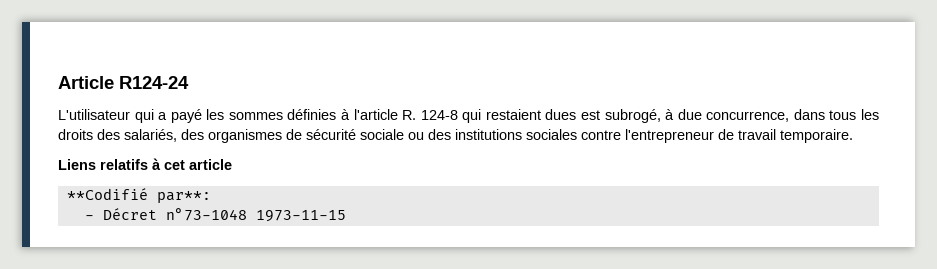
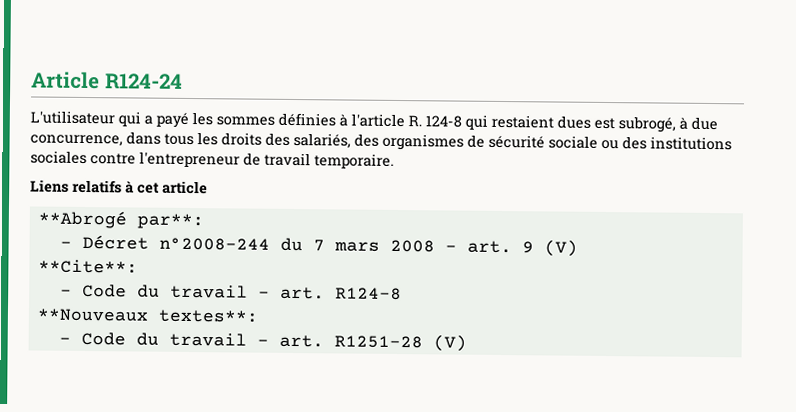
- **Codifié par**:
+ **Abrogé par**:
- - Décret n°73-1048 1973-11-15
+ - Décret n°2008-244 du 7 mars 2008 - art. 9 (V)
+ **Cite**:
+ - Code du travail - art. R124-8
+ **Nouveaux textes**:
+ - Code du travail - art. R1251-28 (V)

